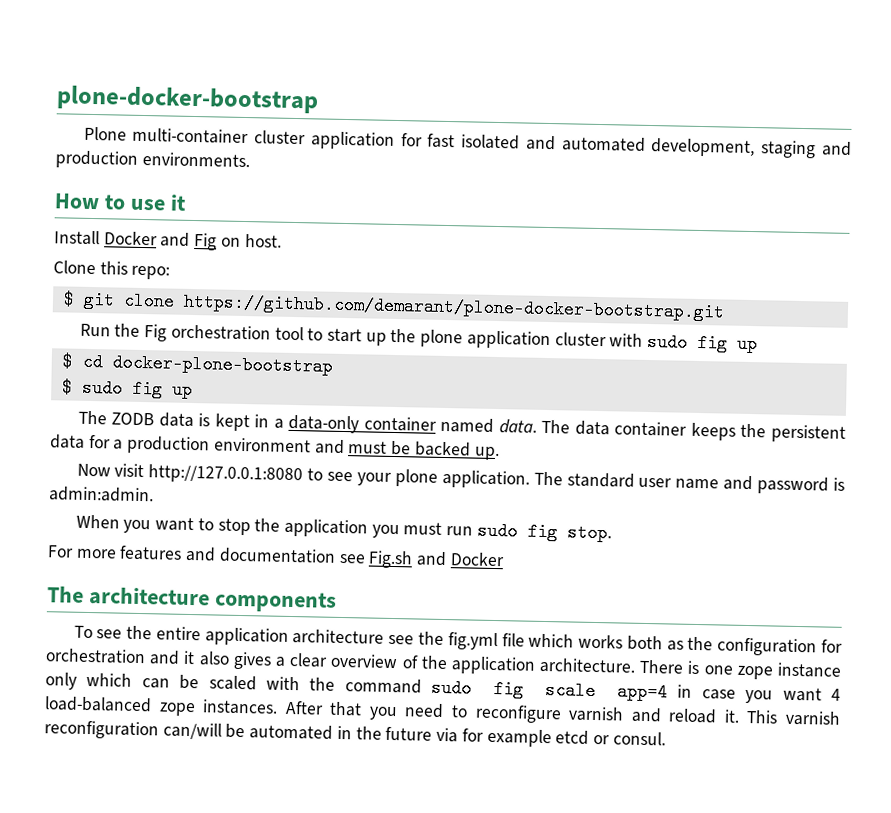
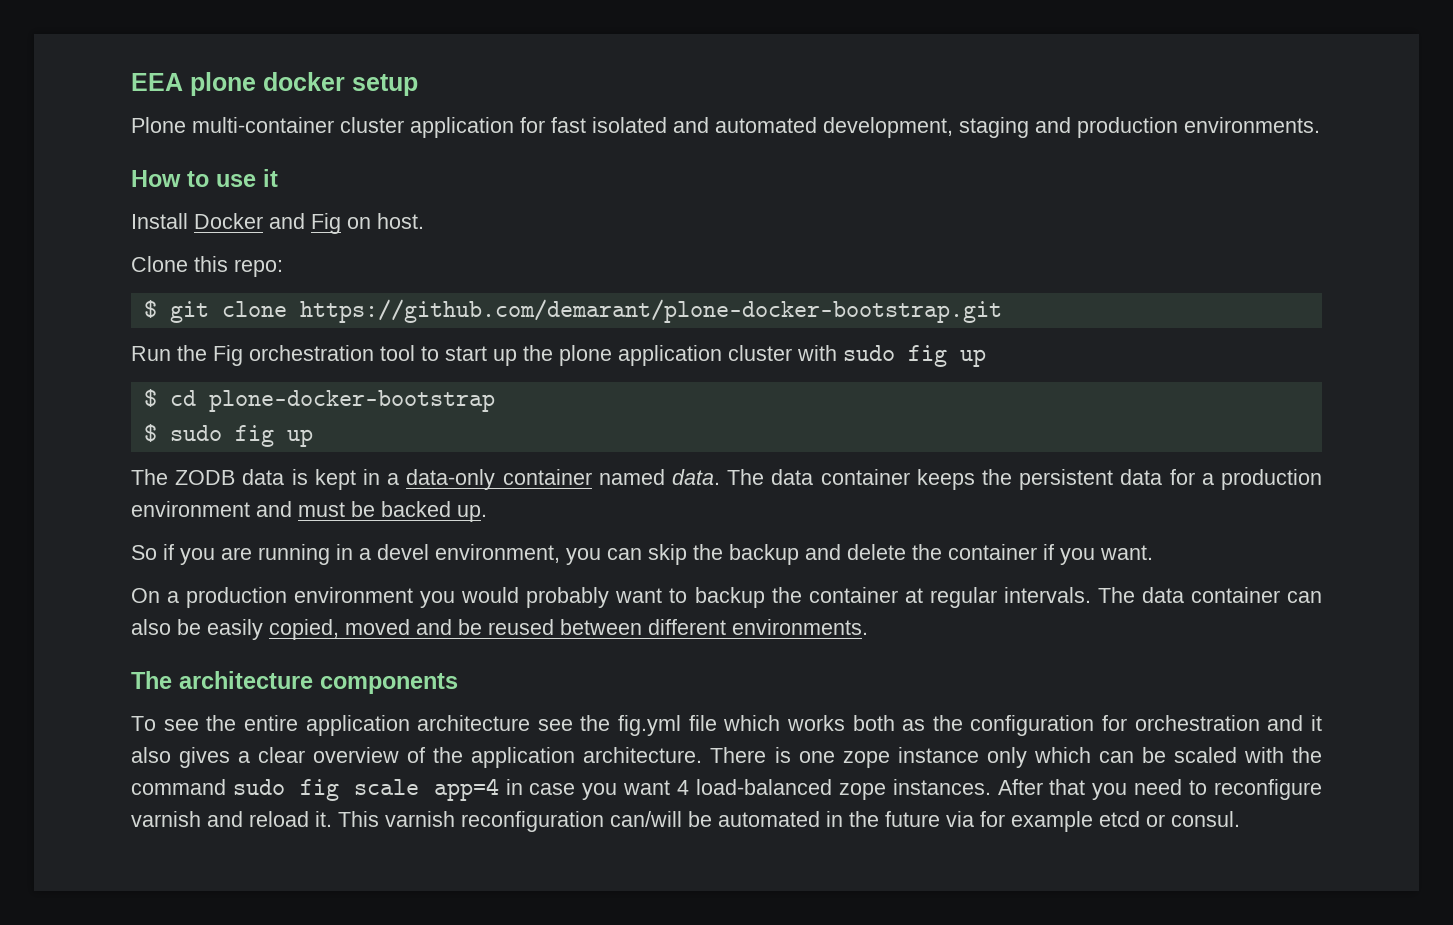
- plone-docker-bootstrap
+ EEA plone docker setup
- $ cd docker-plone-bootstrap
+ $ cd plone-docker-bootstrap
- Now visit http://127.0.0.1:8080 to see your plone application. The standard user name and password is admin:admin.
- When you want to stop the application you must run sudo fig stop.
- For more features and documentation see Fig.sh and Docker
+ So if you are running in a devel environment, you can skip the backup and delete the container if you want.
+ On a production environment you would probably want to backup the container at regular intervals. The data container can also be easily copied, moved and be reused between different environments.

